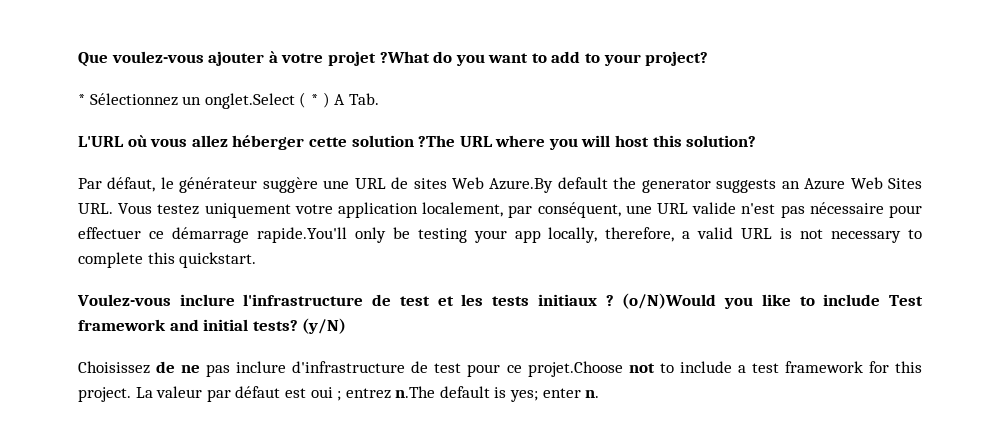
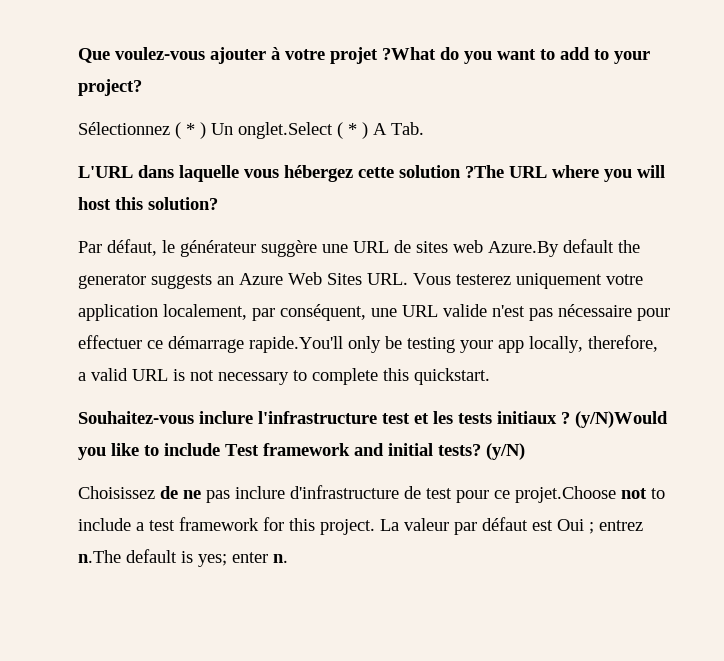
- * Sélectionnez un onglet.Select ( * ) A Tab.
+ Sélectionnez ( * ) Un onglet.Select ( * ) A Tab.
- L'URL où vous allez héberger cette solution ?The URL where you will host this solution?
+ L'URL dans laquelle vous hébergez cette solution ?The URL where you will host this solution?
- Par défaut, le générateur suggère une URL de sites Web Azure.By default the generator suggests an Azure Web Sites URL. Vous testez uniquement votre application localement, par conséquent, une URL valide n'est pas nécessaire pour effectuer ce démarrage rapide.You'll only be testing your app locally, therefore, a valid URL is not necessary to complete this quickstart.
+ Par défaut, le générateur suggère une URL de sites web Azure.By default the generator suggests an Azure Web Sites URL. Vous testerez uniquement votre application localement, par conséquent, une URL valide n'est pas nécessaire pour effectuer ce démarrage rapide.You'll only be testing your app locally, therefore, a valid URL is not necessary to complete this quickstart.
- Voulez-vous inclure l'infrastructure de test et les tests initiaux ?
+ Souhaitez-vous inclure l'infrastructure test et les tests initiaux ?
- (o/N)Would you like to include Test framework and initial tests?
+ (y/N)Would you like to include Test framework and initial tests?
- La valeur par défaut est oui ; entrez n.The default is yes; enter n.
+ La valeur par défaut est Oui ; entrez n.The default is yes; enter n.

